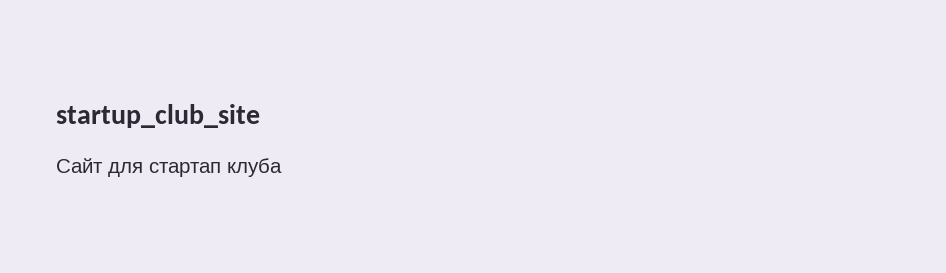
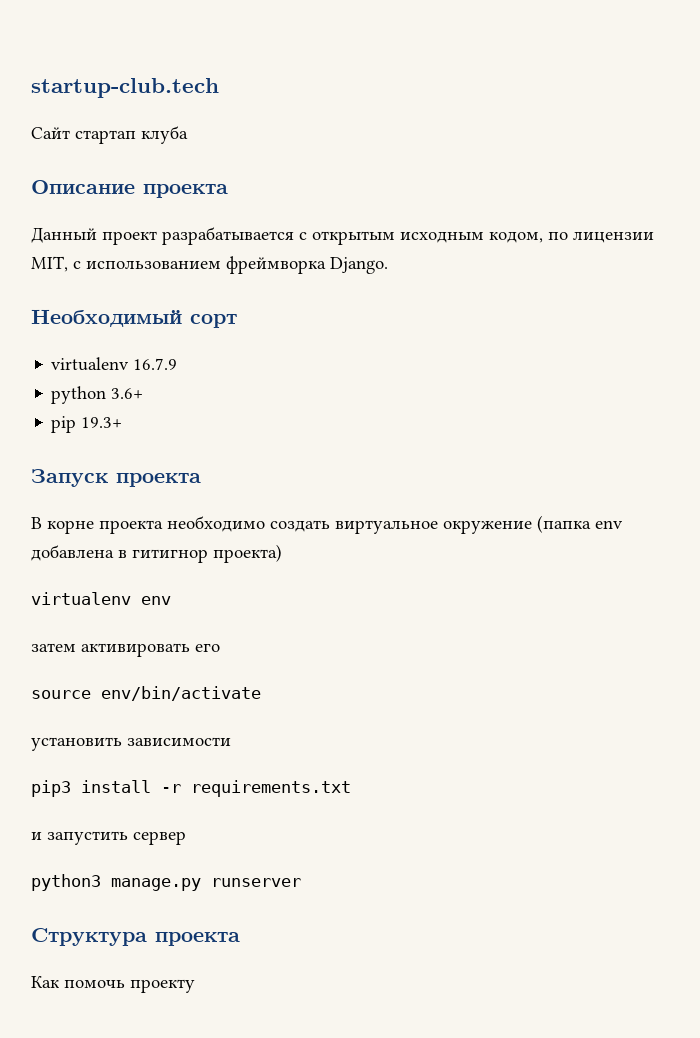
- startup_club_site
+ startup-club.tech
- Сайт для стартап клуба
+ Сайт стартап клуба
+ Описание проекта
+ Данный проект разрабатывается с открытым исходным кодом, по лицензии MIT, с использованием фреймворка Django.
+ Необходимый сорт
+ virtualenv 16.7.9
+ python 3.6+
+ pip 19.3+
+ Запуск проекта
+ В корне проекта необходимо создать виртуальное окружение (папка env добавлена в гитигнор проекта)
+ virtualenv env
+ затем активировать его
+ source env/bin/activate
+ установить зависимости
+ pip3 install -r requirements.txt
+ и запустить сервер
+ python3 manage.py runserver
+ Структура проекта
+ Как помочь проекту

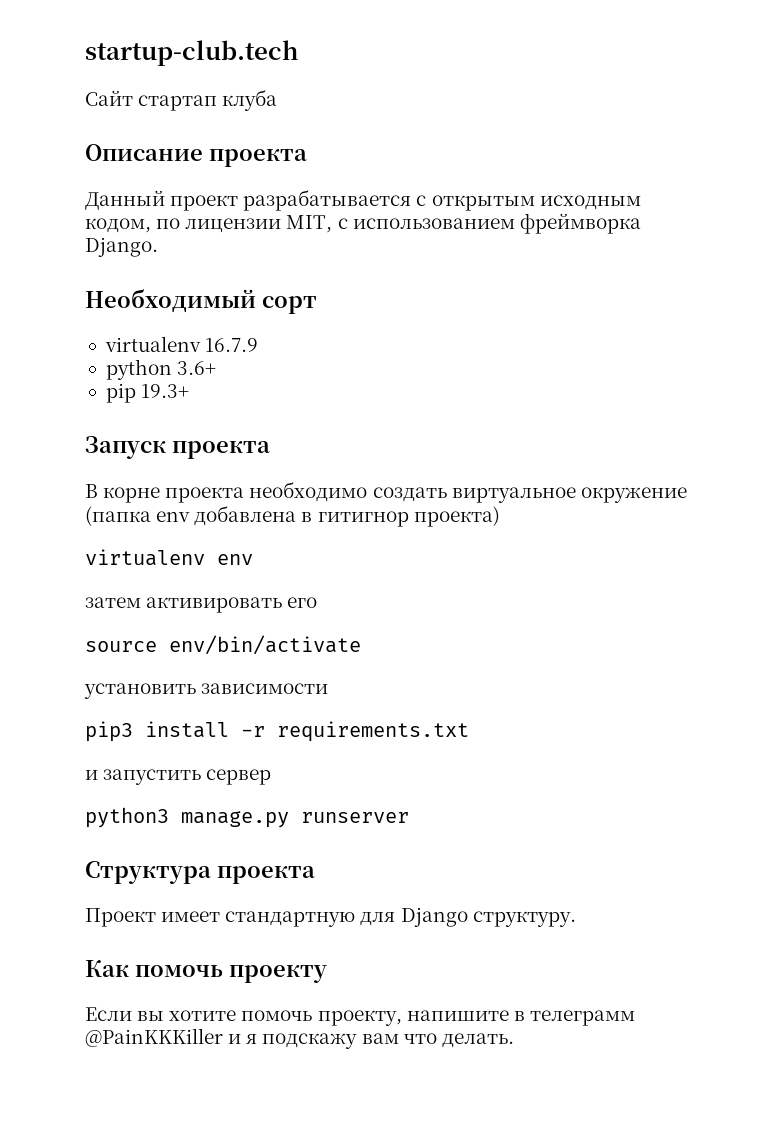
+ Проект имеет стандартную для Django структуру.
  Как помочь проекту
+ Если вы хотите помочь проекту, напишите в телеграмм @PainKKKiller и я подскажу вам что делать.

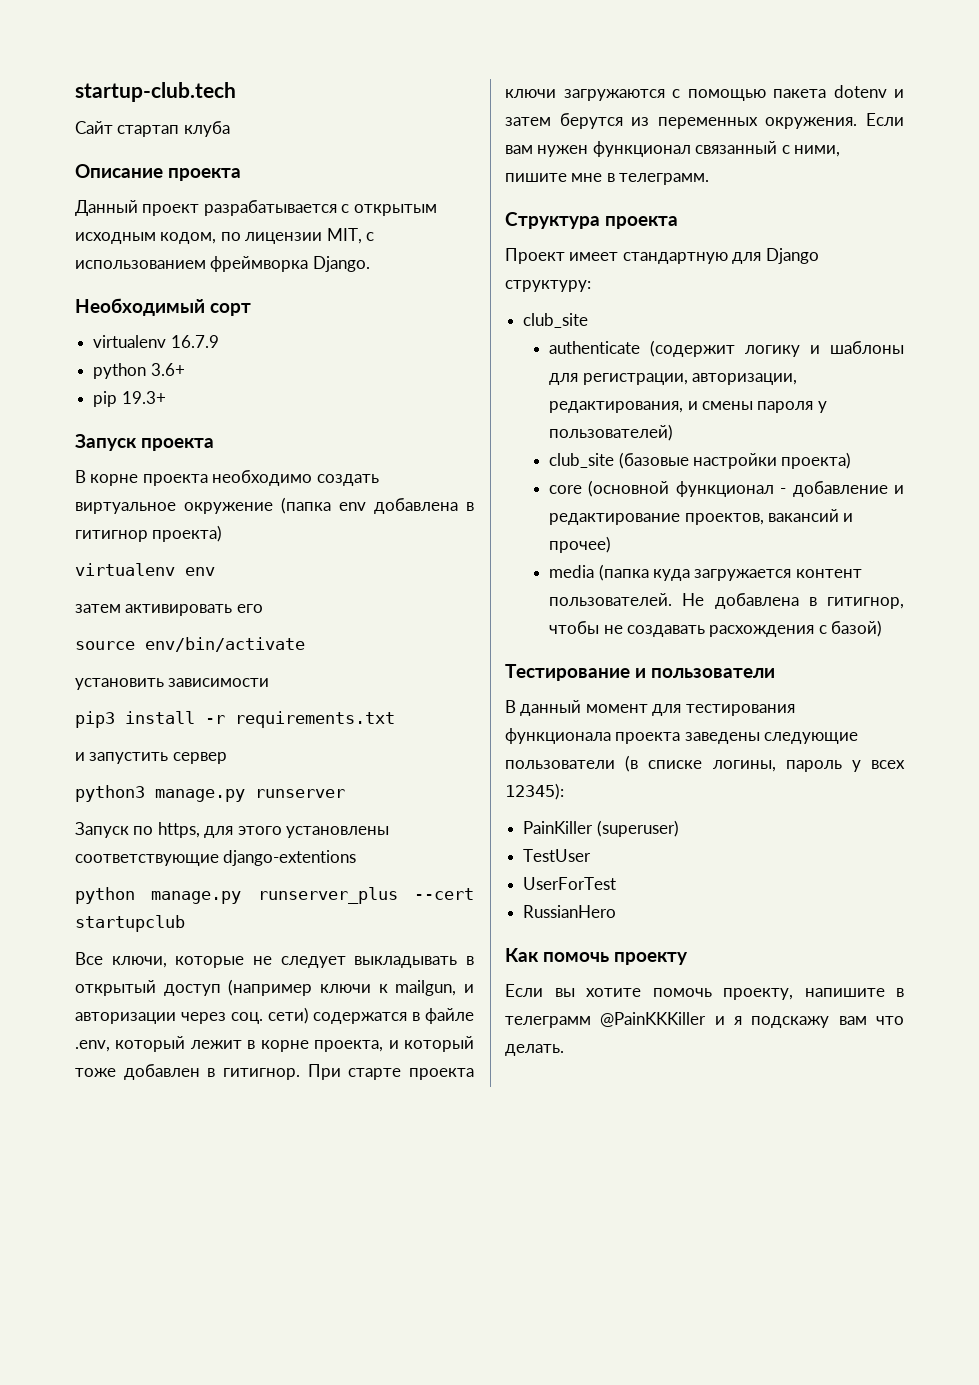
+ Запуск по https, для этого установлены соответствующие django-extentions
+ python manage.py runserver_plus --cert startupclub
+ Все ключи, которые не следует выкладывать в открытый доступ (например ключи к mailgun, и авторизации через соц. сети) содержатся в файле .env, который лежит в корне проекта, и который тоже добавлен в гитигнор. При старте проекта ключи загружаются с помощью пакета dotenv и затем берутся из переменных окружения. Если вам нужен функционал связанный с ними, пишите мне в телеграмм.
- Проект имеет стандартную для Django структуру.
+ Проект имеет стандартную для Django структуру:
+ club_site
+ authenticate (содержит логику и шаблоны для регистрации, авторизации, редактирования, и смены пароля у пользователей)
+ club_site (базовые настройки проекта)
+ core (основной функционал - добавление и редактирование проектов, вакансий и прочее)
+ media (папка куда загружается контент пользователей. Не добавлена в гитигнор, чтобы не создавать расхождения с базой)
+ Тестирование и пользователи
+ В данный момент для тестирования функционала проекта заведены следующие пользователи (в списке логины, пароль у всех 12345):
+ PainKiller (superuser)
+ TestUser
+ UserForTest
+ RussianHero

